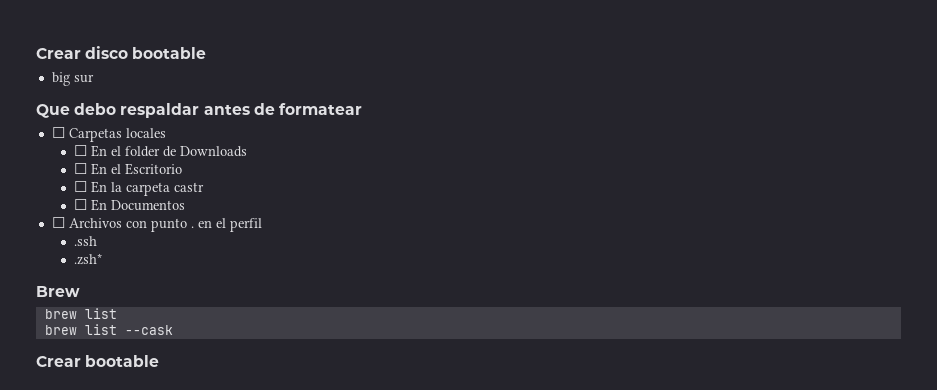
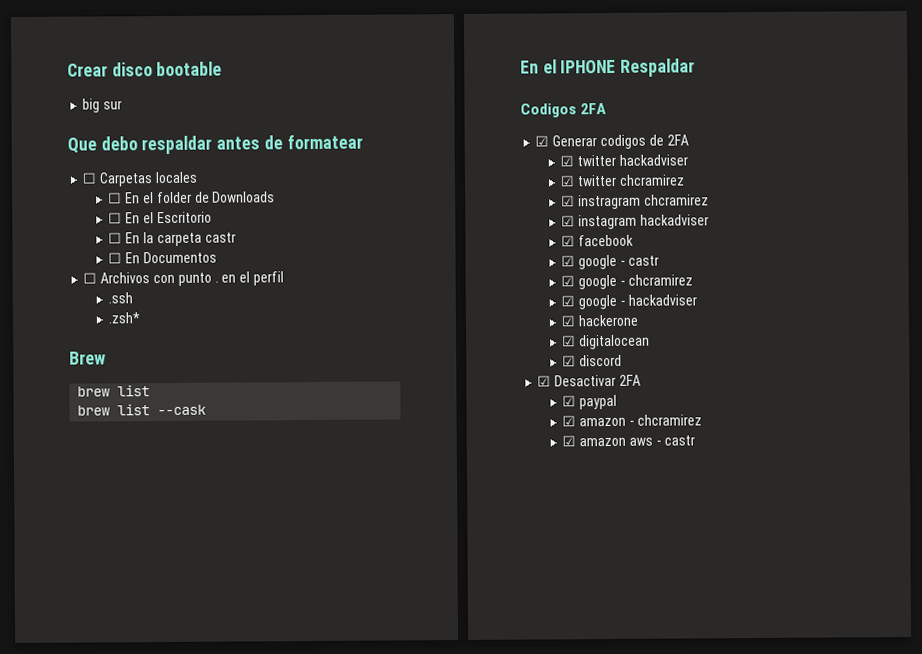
- Crear bootable
+ En el IPHONE Respaldar
+ Codigos 2FA
+ ☑ Generar codigos de 2FA
+ ☑ twitter hackadviser
+ ☑ twitter chcramirez
+ ☑ instragram chcramirez
+ ☑ instagram hackadviser
+ ☑ facebook
+ ☑ google - castr
+ ☑ google - chcramirez
+ ☑ google - hackadviser
+ ☑ hackerone
+ ☑ digitalocean
+ ☑ discord
+ ☑ Desactivar 2FA
+ ☑ paypal
+ ☑ amazon - chcramirez
+ ☑ amazon aws - castr

